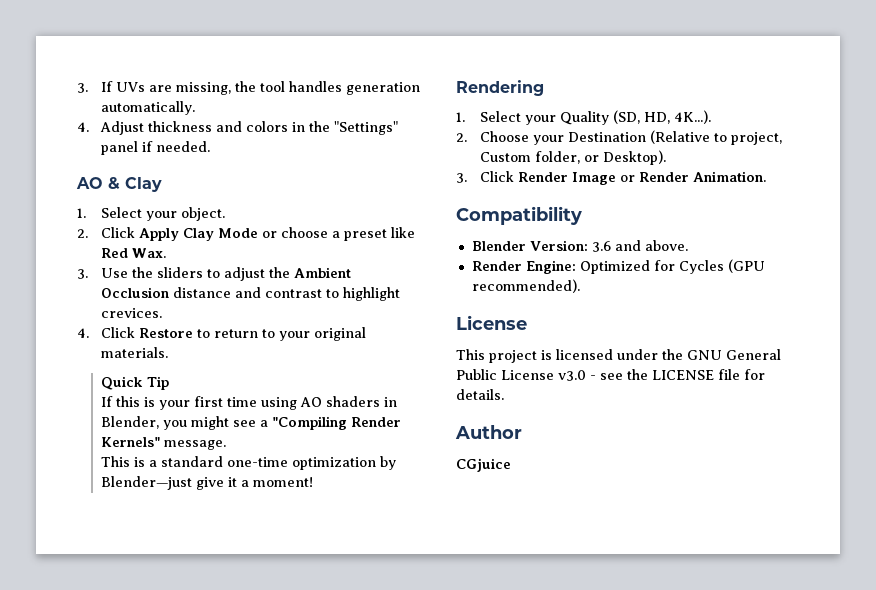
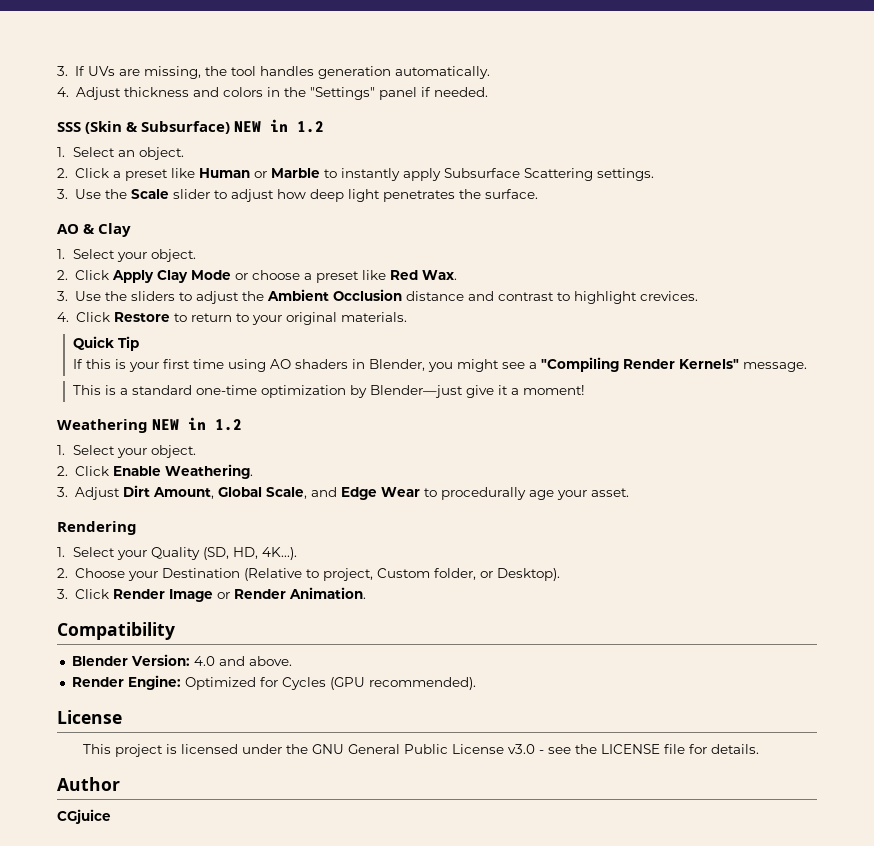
+ SSS (Skin & Subsurface) NEW in 1.2
+ 1. Select an object.
+ 2. Click a preset like Human or Marble to instantly apply Subsurface Scattering settings.
+ 3. Use the Scale slider to adjust how deep light penetrates the surface.
+ Weathering NEW in 1.2
+ 1. Select your object.
+ 2. Click Enable Weathering.
+ 3. Adjust Dirt Amount, Global Scale, and Edge Wear to procedurally age your asset.
- Blender Version: 3.6 and above.
+ Blender Version: 4.0 and above.

